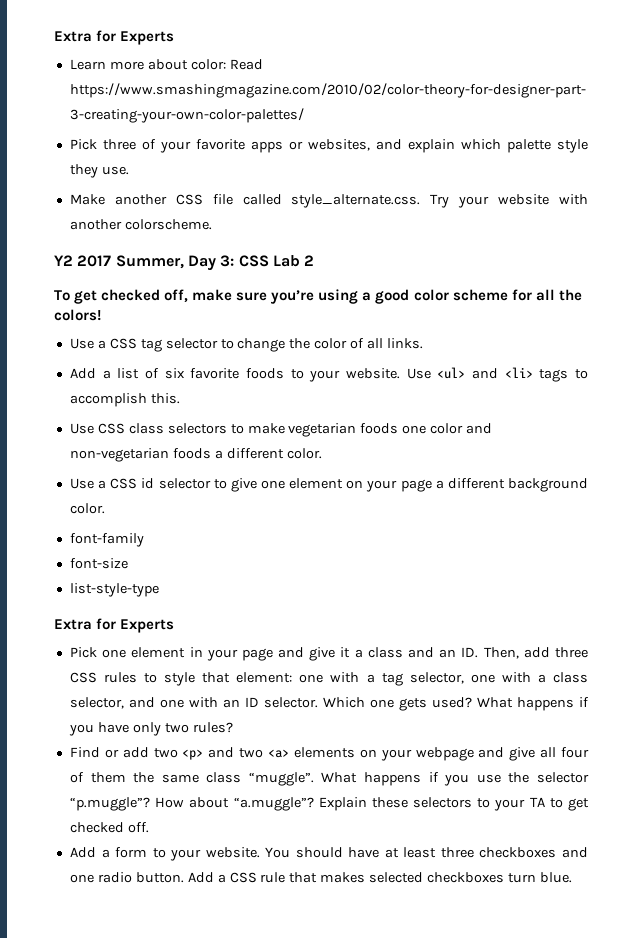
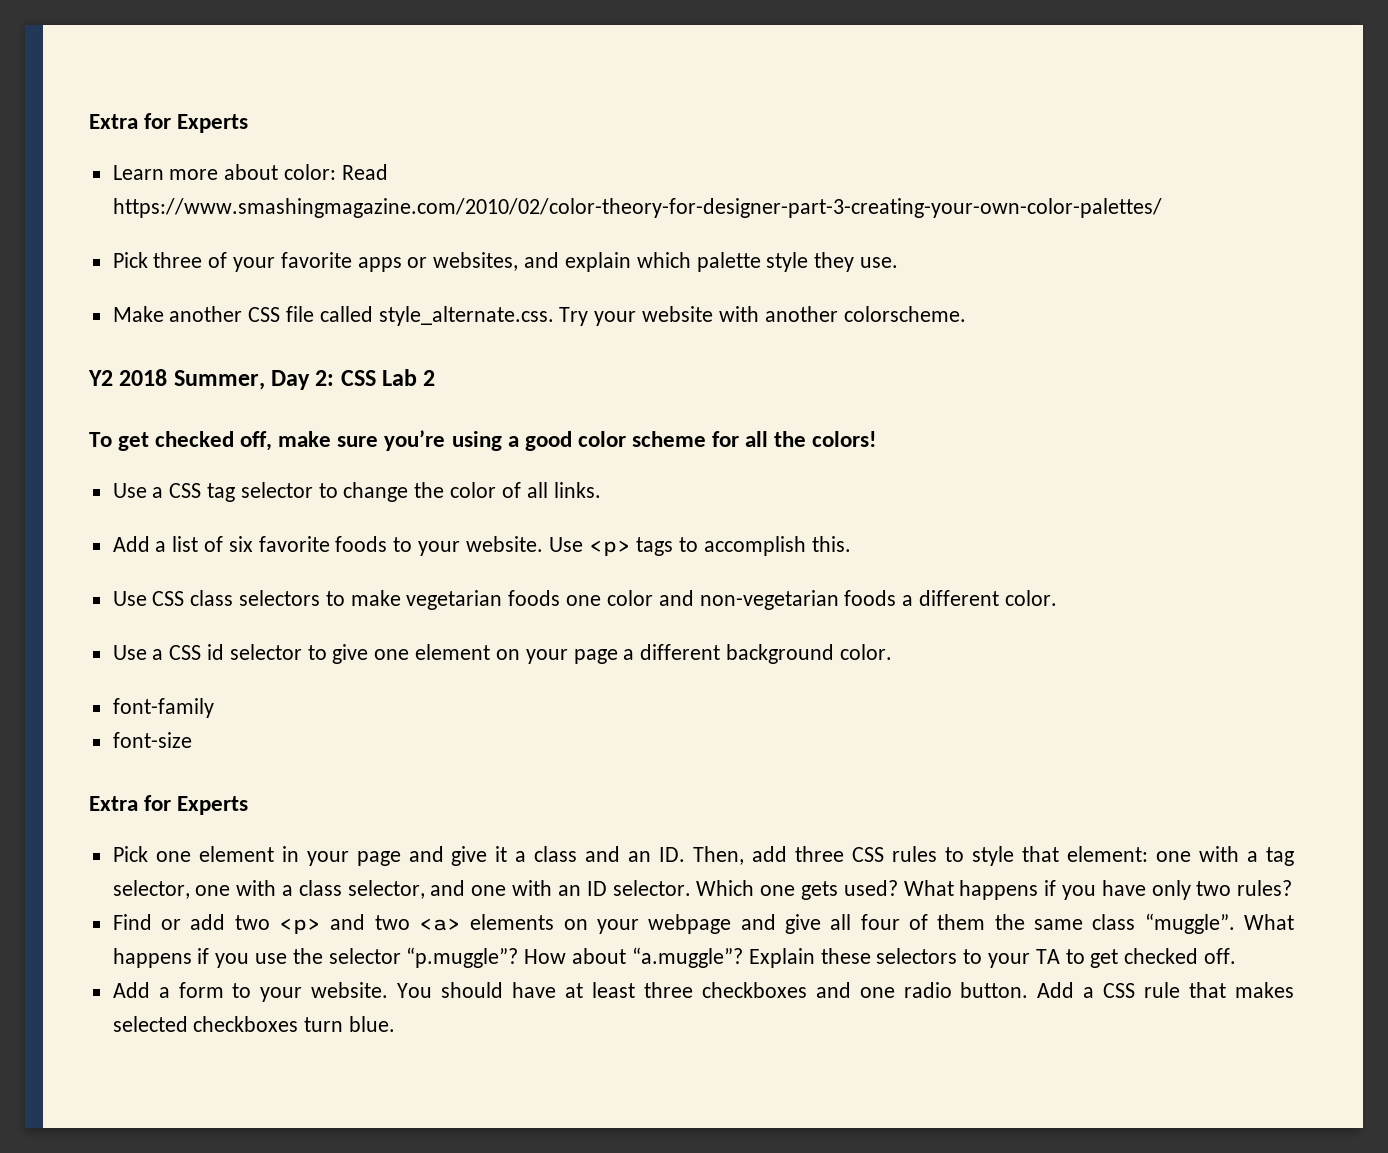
- Y2 2017 Summer, Day 3: CSS Lab 2
+ Y2 2018 Summer, Day 2: CSS Lab 2
- Use <ul> and <li> tags to accomplish this.
+ Use <p> tags to accomplish this.
- list-style-type

